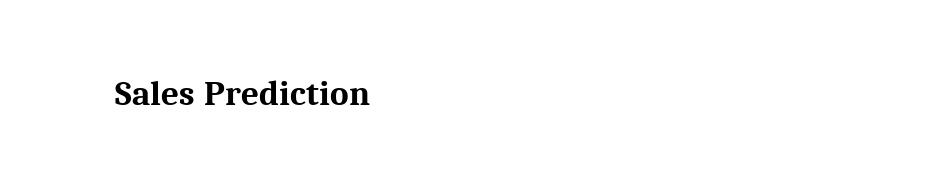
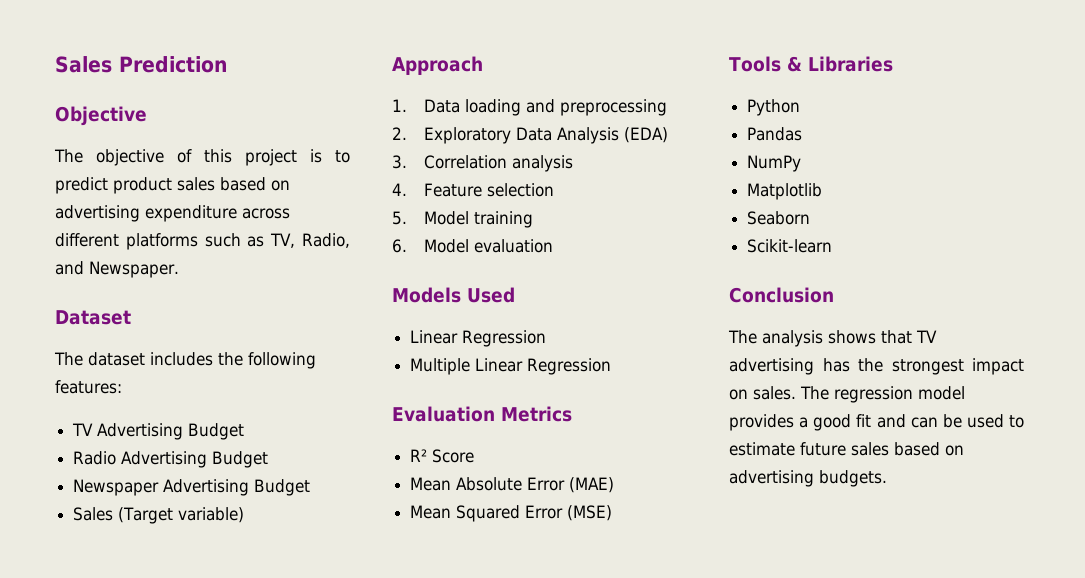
+ Objective
+ The objective of this project is to predict product sales based on advertising expenditure across different platforms such as TV, Radio, and Newspaper.
+ Dataset
+ The dataset includes the following features:
+ TV Advertising Budget
+ Radio Advertising Budget
+ Newspaper Advertising Budget
+ Sales (Target variable)
+ Approach
+ 1. Data loading and preprocessing
+ 2. Exploratory Data Analysis (EDA)
+ 3. Correlation analysis
+ 4. Feature selection
+ 5. Model training
+ 6. Model evaluation
+ Models Used
+ Linear Regression
+ Multiple Linear Regression
+ Evaluation Metrics
+ R² Score
+ Mean Absolute Error (MAE)
+ Mean Squared Error (MSE)
+ Tools & Libraries
+ Python
+ Pandas
+ NumPy
+ Matplotlib
+ Seaborn
+ Scikit-learn
+ Conclusion
+ The analysis shows that TV advertising has the strongest impact on sales. The regression model provides a good fit and can be used to estimate future sales based on advertising budgets.

